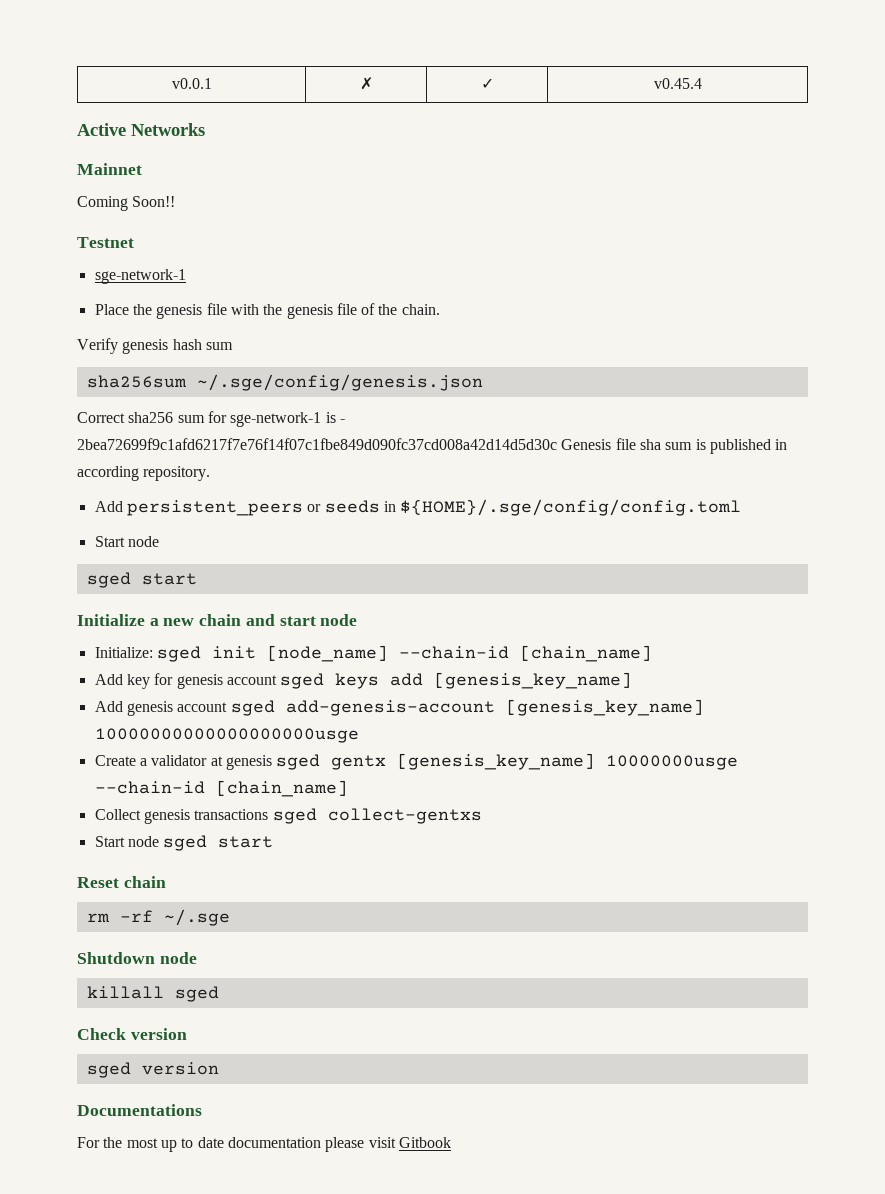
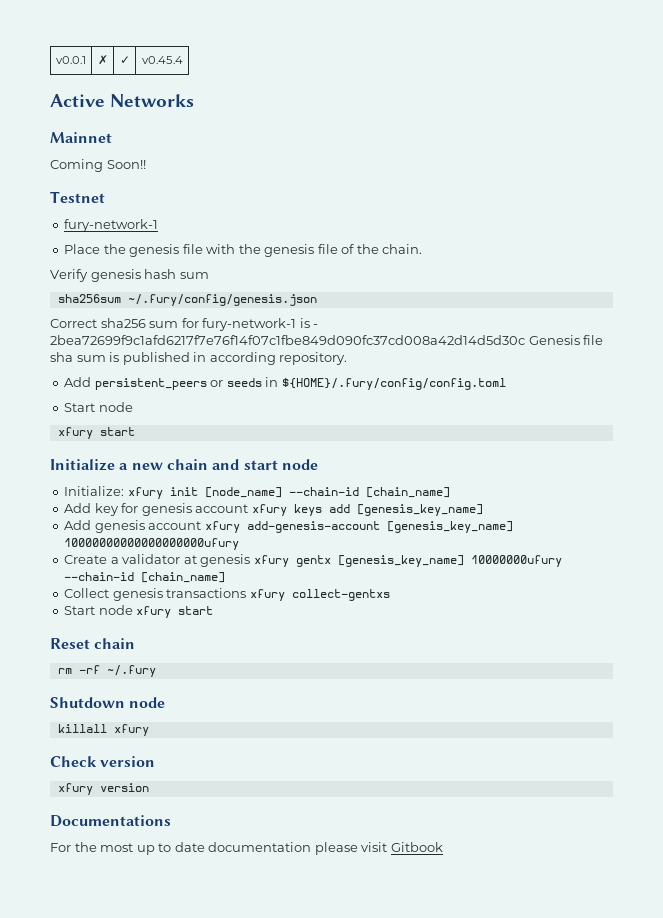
  Testnet
- sge-network-1
+ fury-network-1
- sha256sum ~/.sge/config/genesis.json
+ sha256sum ~/.fury/config/genesis.json
- Correct sha256 sum for sge-network-1 is - 2bea72699f9c1afd6217f7e76f14f07c1fbe849d090fc37cd008a42d14d5d30c Genesis file sha sum is published in according repository.
+ Correct sha256 sum for fury-network-1 is - 2bea72699f9c1afd6217f7e76f14f07c1fbe849d090fc37cd008a42d14d5d30c Genesis file sha sum is published in according repository.
- Add persistent_peers or seeds in ${HOME}/.sge/config/config.toml
+ Add persistent_peers or seeds in ${HOME}/.fury/config/config.toml
  Start node
- sged start
+ xfury start
- Initialize: sged init [node_name] --chain-id [chain_name]
+ Initialize: xfury init [node_name] --chain-id [chain_name]
- Add key for genesis account sged keys add [genesis_key_name]
+ Add key for genesis account xfury keys add [genesis_key_name]
- Add genesis account sged add-genesis-account [genesis_key_name] 10000000000000000000usge
+ Add genesis account xfury add-genesis-account [genesis_key_name] 10000000000000000000ufury
- Create a validator at genesis sged gentx [genesis_key_name] 10000000usge --chain-id [chain_name]
+ Create a validator at genesis xfury gentx [genesis_key_name] 10000000ufury --chain-id [chain_name]
- Collect genesis transactions sged collect-gentxs
+ Collect genesis transactions xfury collect-gentxs
- Start node sged start
+ Start node xfury start
- rm -rf ~/.sge
+ rm -rf ~/.fury
- killall sged
+ killall xfury
- sged version
+ xfury version

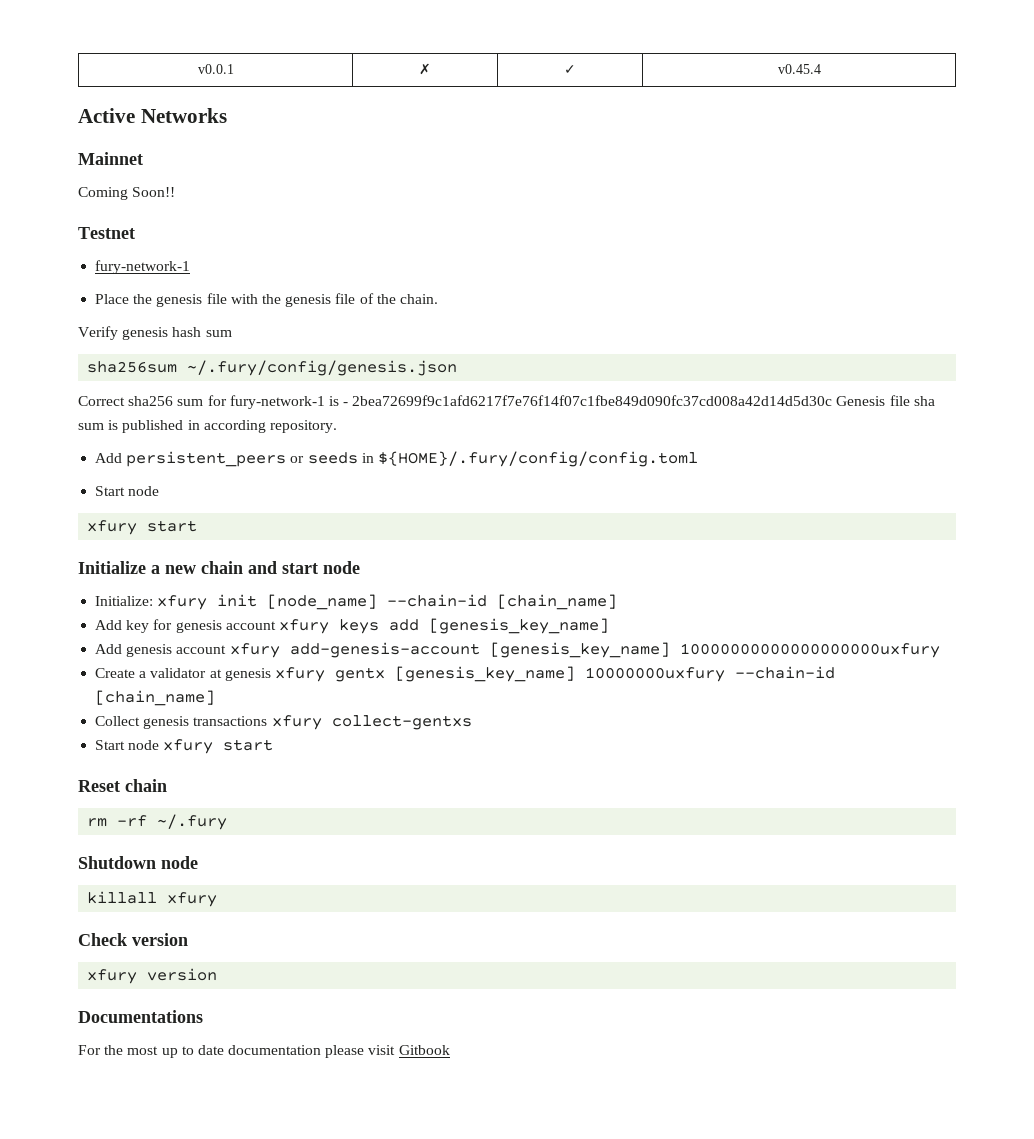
- Add genesis account xfury add-genesis-account [genesis_key_name] 10000000000000000000ufury
+ Add genesis account xfury add-genesis-account [genesis_key_name] 10000000000000000000uxfury
- Create a validator at genesis xfury gentx [genesis_key_name] 10000000ufury --chain-id [chain_name]
+ Create a validator at genesis xfury gentx [genesis_key_name] 10000000uxfury --chain-id [chain_name]

